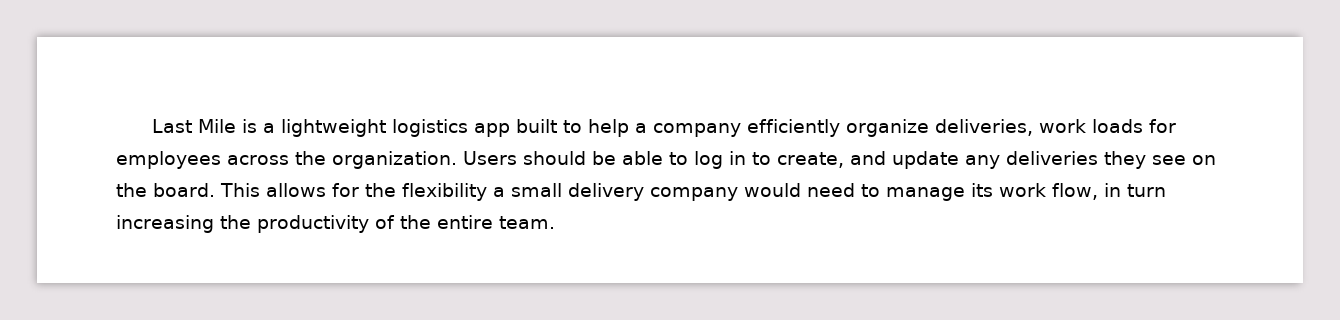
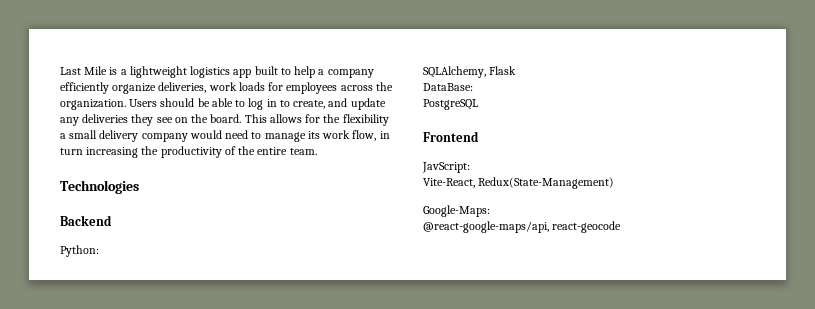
+ Technologies
+ Backend
+ Python:
+ SQLAlchemy, Flask
+ DataBase:
+ PostgreSQL
+ Frontend
+ JavScript:
+ Vite-React, Redux(State-Management)
+ Google-Maps:
+ @react-google-maps/api, react-geocode

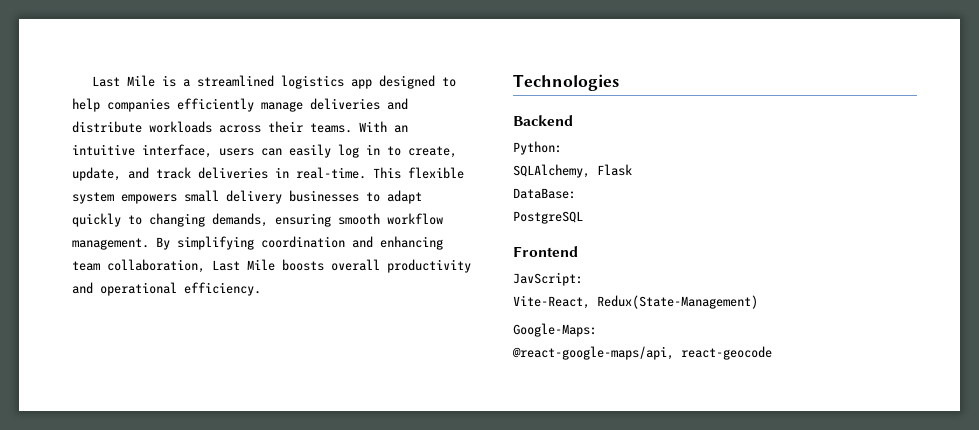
- Last Mile is a lightweight logistics app built to help a company efficiently organize deliveries, work loads for employees across the organization. Users should be able to log in to create, and update any deliveries they see on the board. This allows for the flexibility a small delivery company would need to manage its work flow, in turn increasing the productivity of the entire team.
+ Last Mile is a streamlined logistics app designed to help companies efficiently manage deliveries and distribute workloads across their teams. With an intuitive interface, users can easily log in to create, update, and track deliveries in real-time. This flexible system empowers small delivery businesses to adapt quickly to changing demands, ensuring smooth workflow management. By simplifying coordination and enhancing team collaboration, Last Mile boosts overall productivity and operational efficiency.

